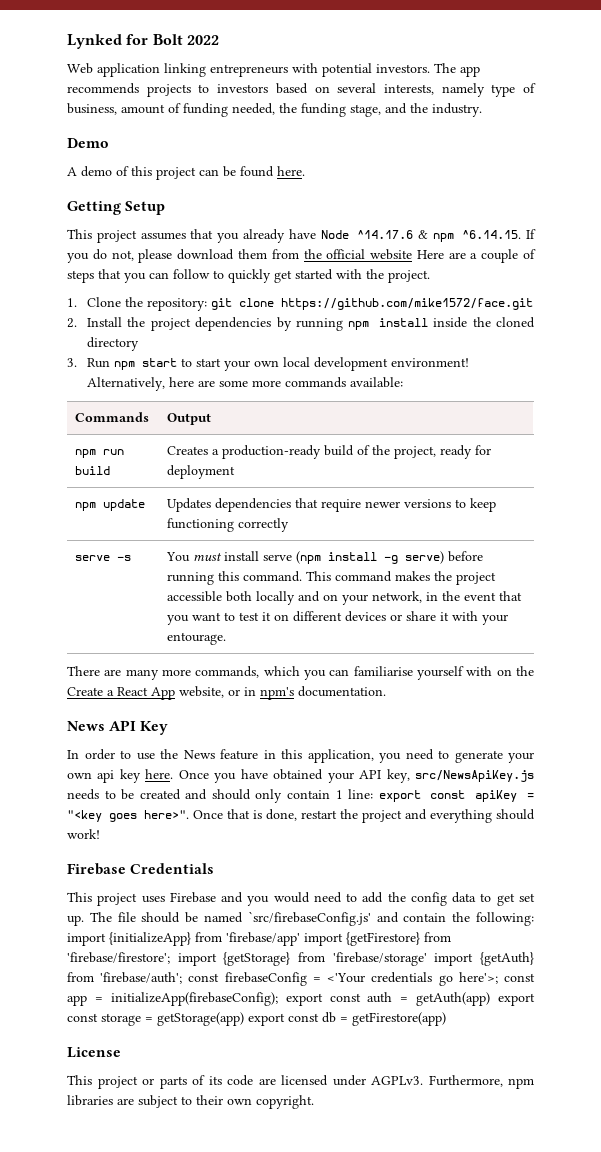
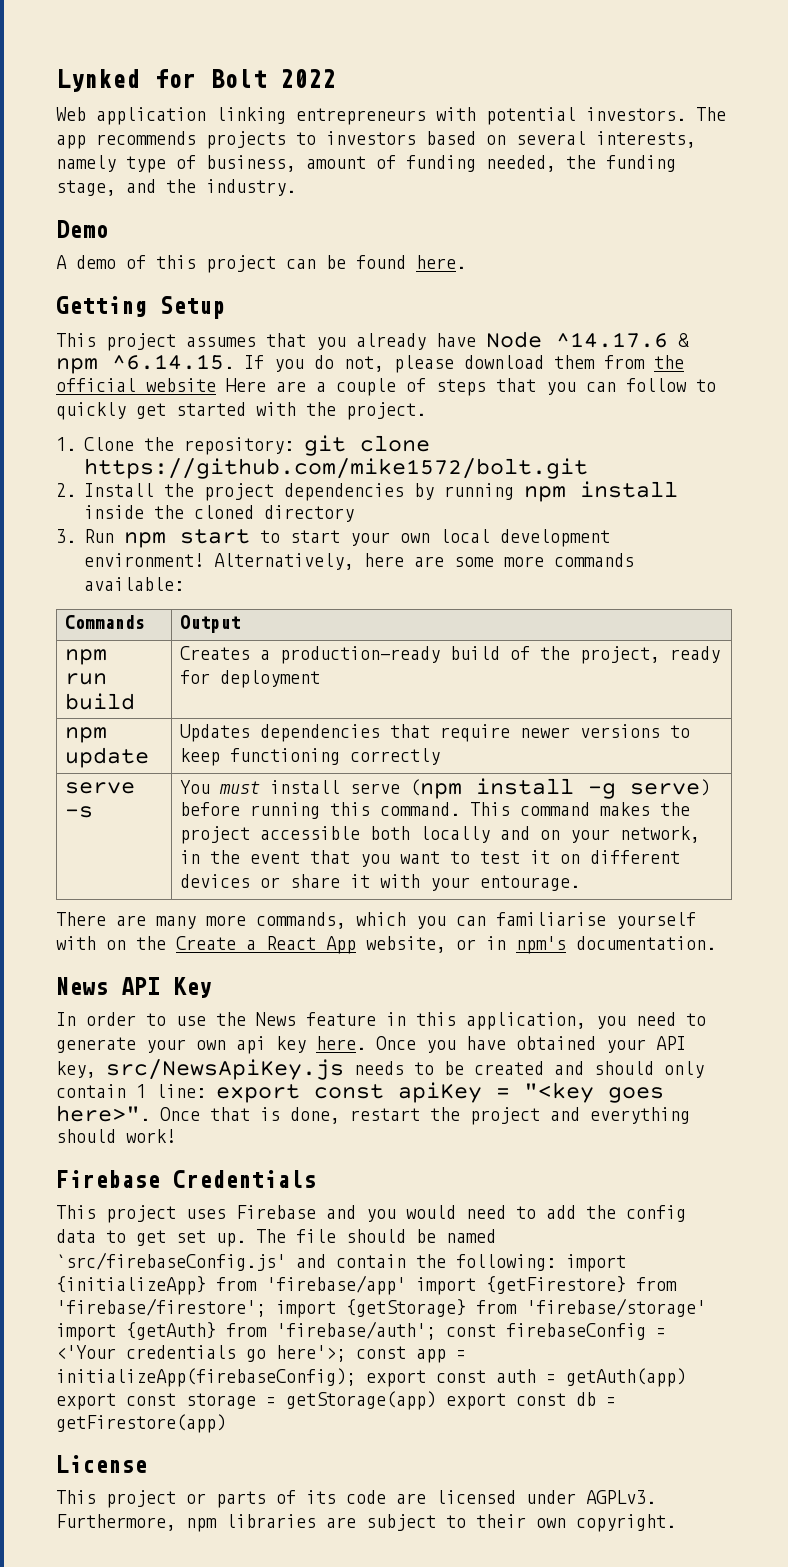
- 1. Clone the repository: git clone https://github.com/mike1572/face.git
+ 1. Clone the repository: git clone https://github.com/mike1572/bolt.git

